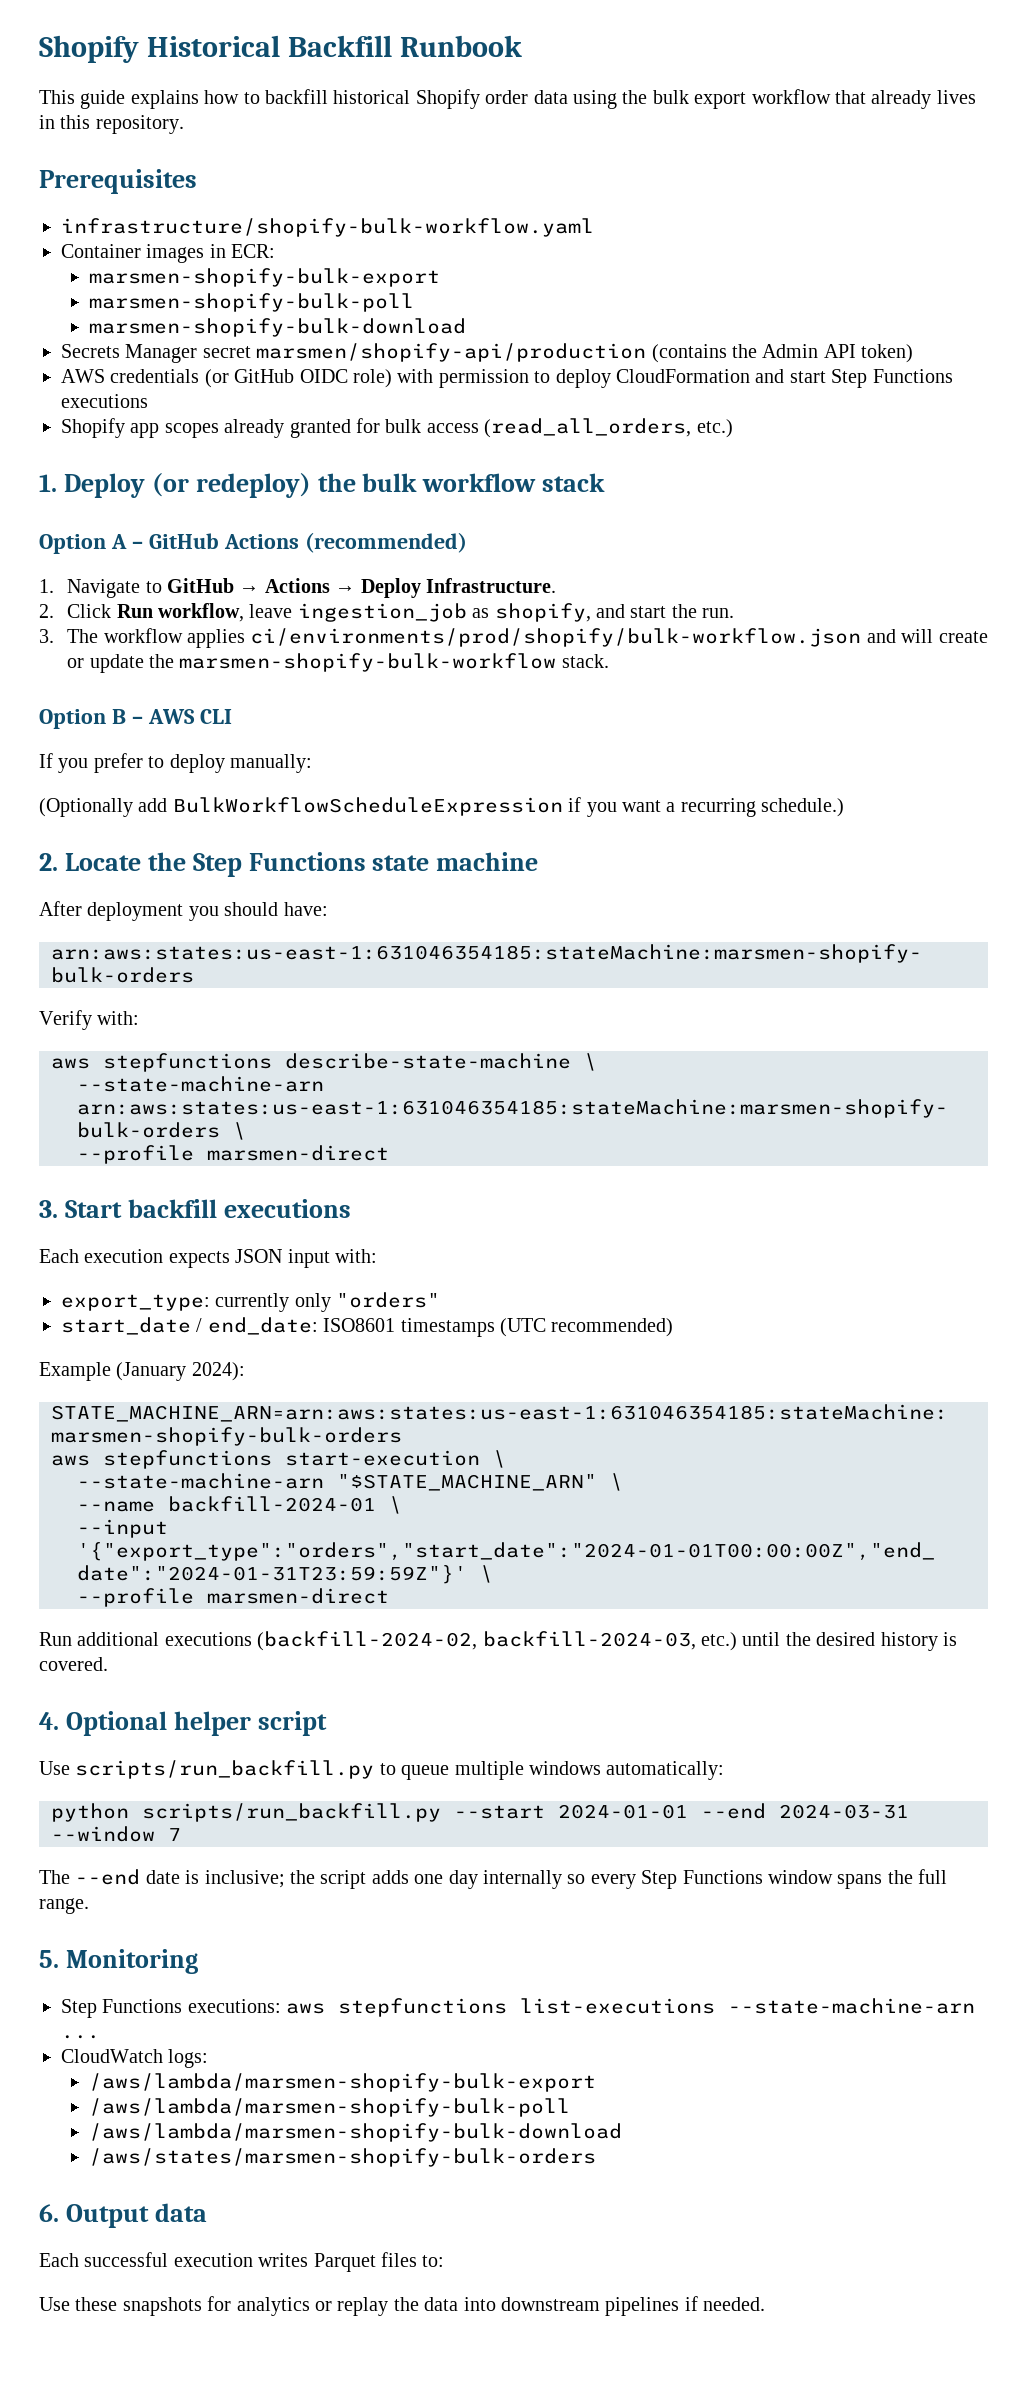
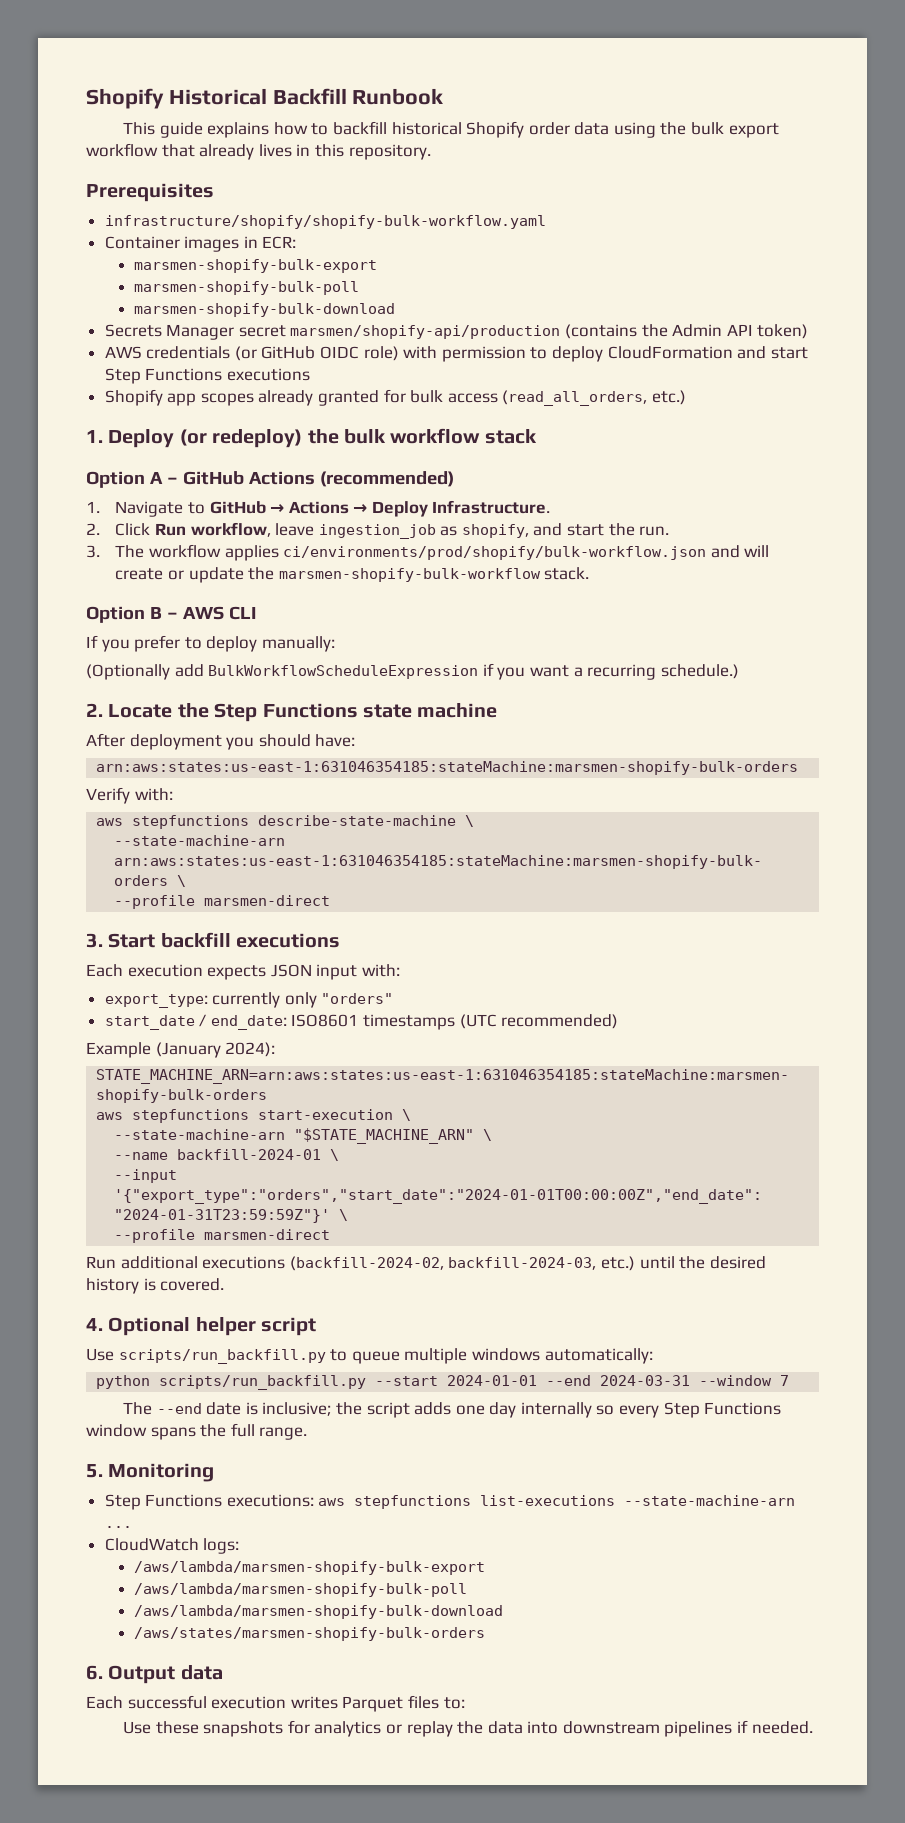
- infrastructure/shopify-bulk-workflow.yaml
+ infrastructure/shopify/shopify-bulk-workflow.yaml

